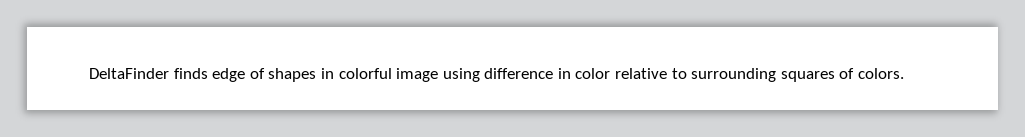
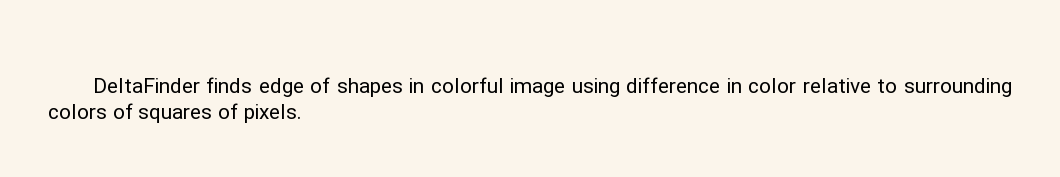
- DeltaFinder finds edge of shapes in colorful image using difference in color relative to surrounding squares of colors.
+ DeltaFinder finds edge of shapes in colorful image using difference in color relative to surrounding colors of squares of pixels.

